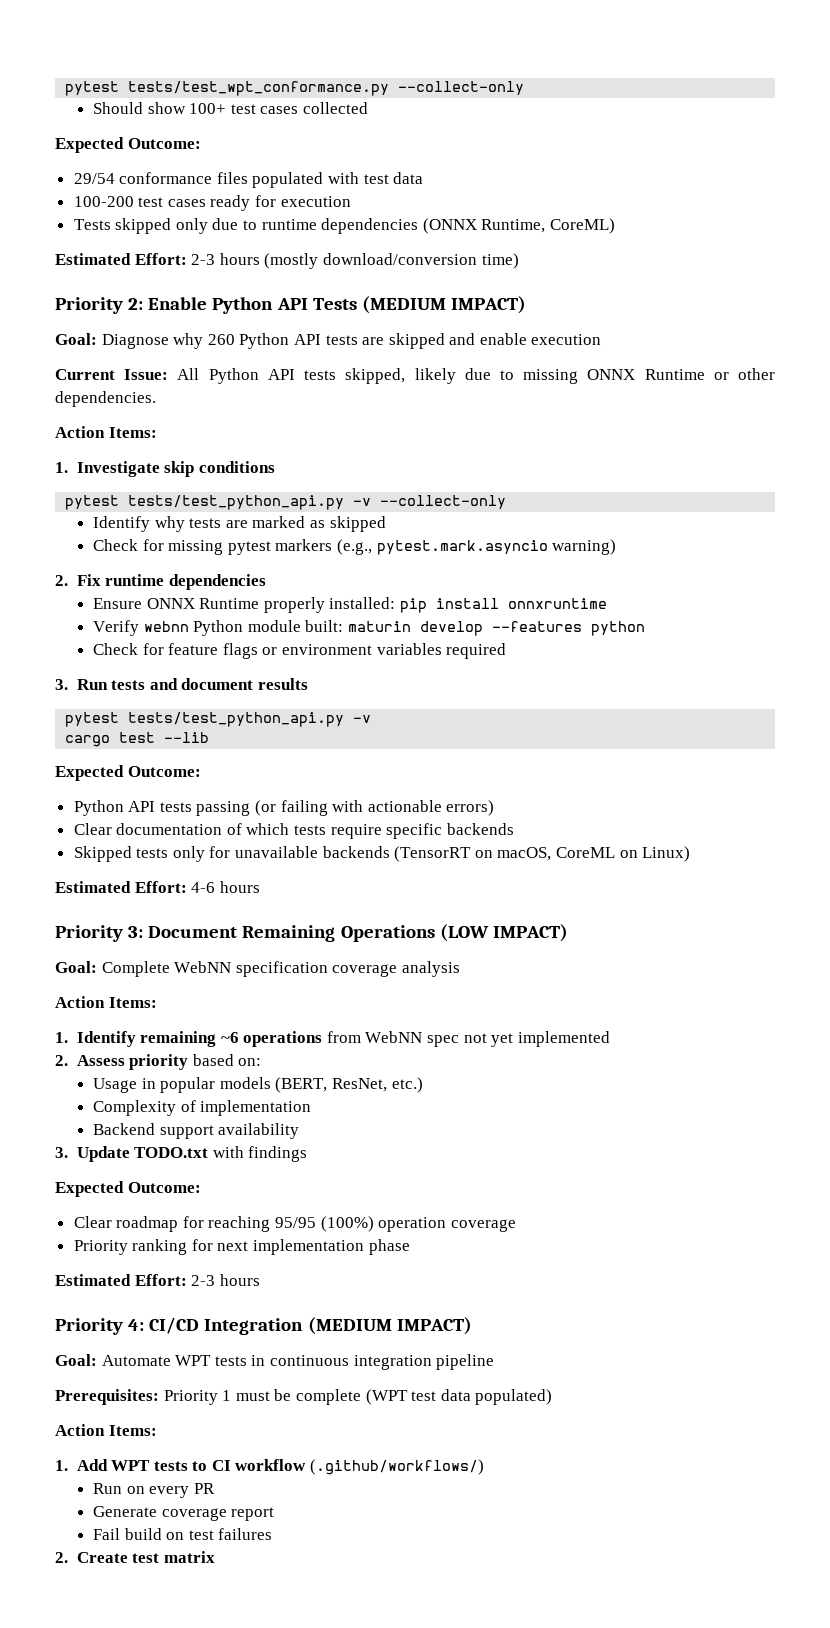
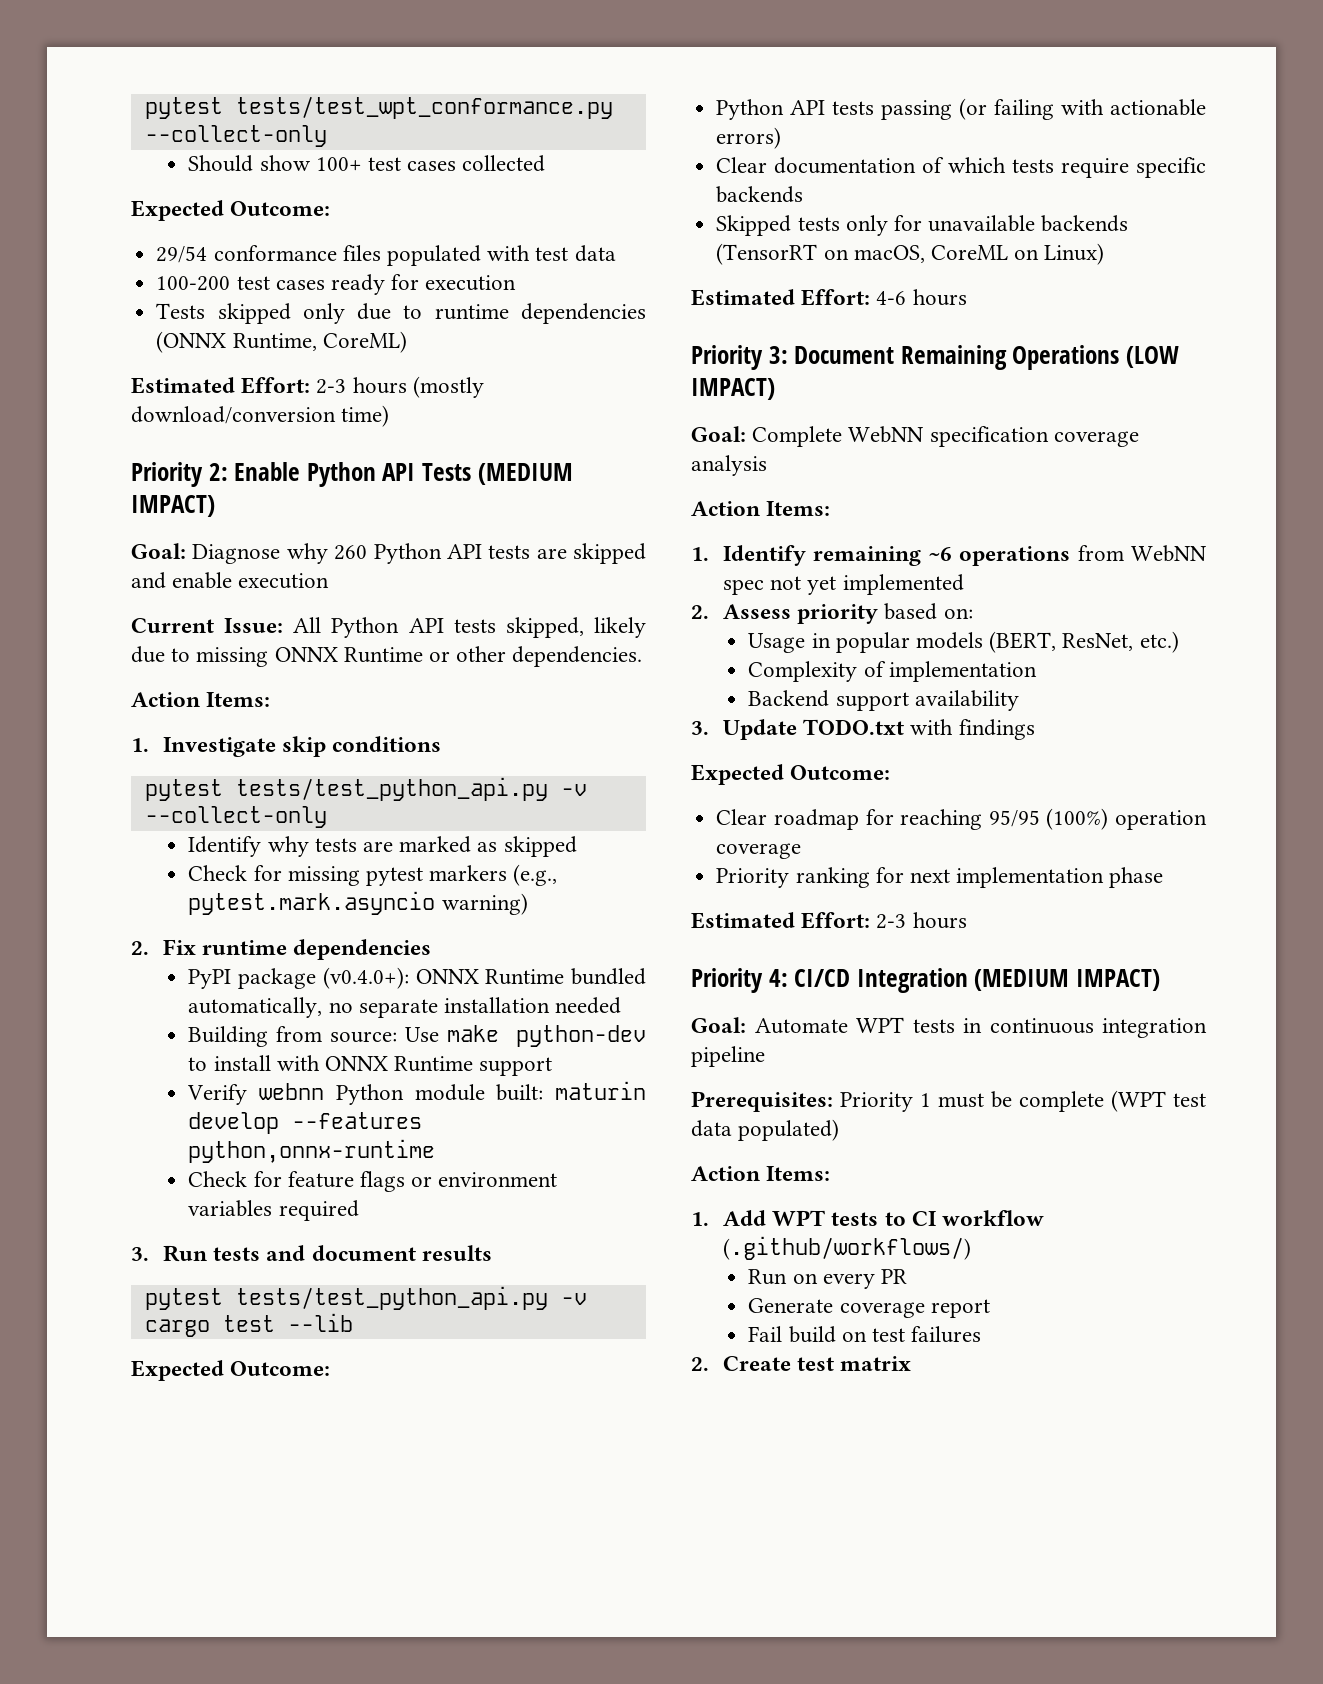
- Ensure ONNX Runtime properly installed: pip install onnxruntime
+ PyPI package (v0.4.0+): ONNX Runtime bundled automatically, no separate installation needed
+ Building from source: Use make python-dev to install with ONNX Runtime support
- Verify webnn Python module built: maturin develop --features python
+ Verify webnn Python module built: maturin develop --features python,onnx-runtime

